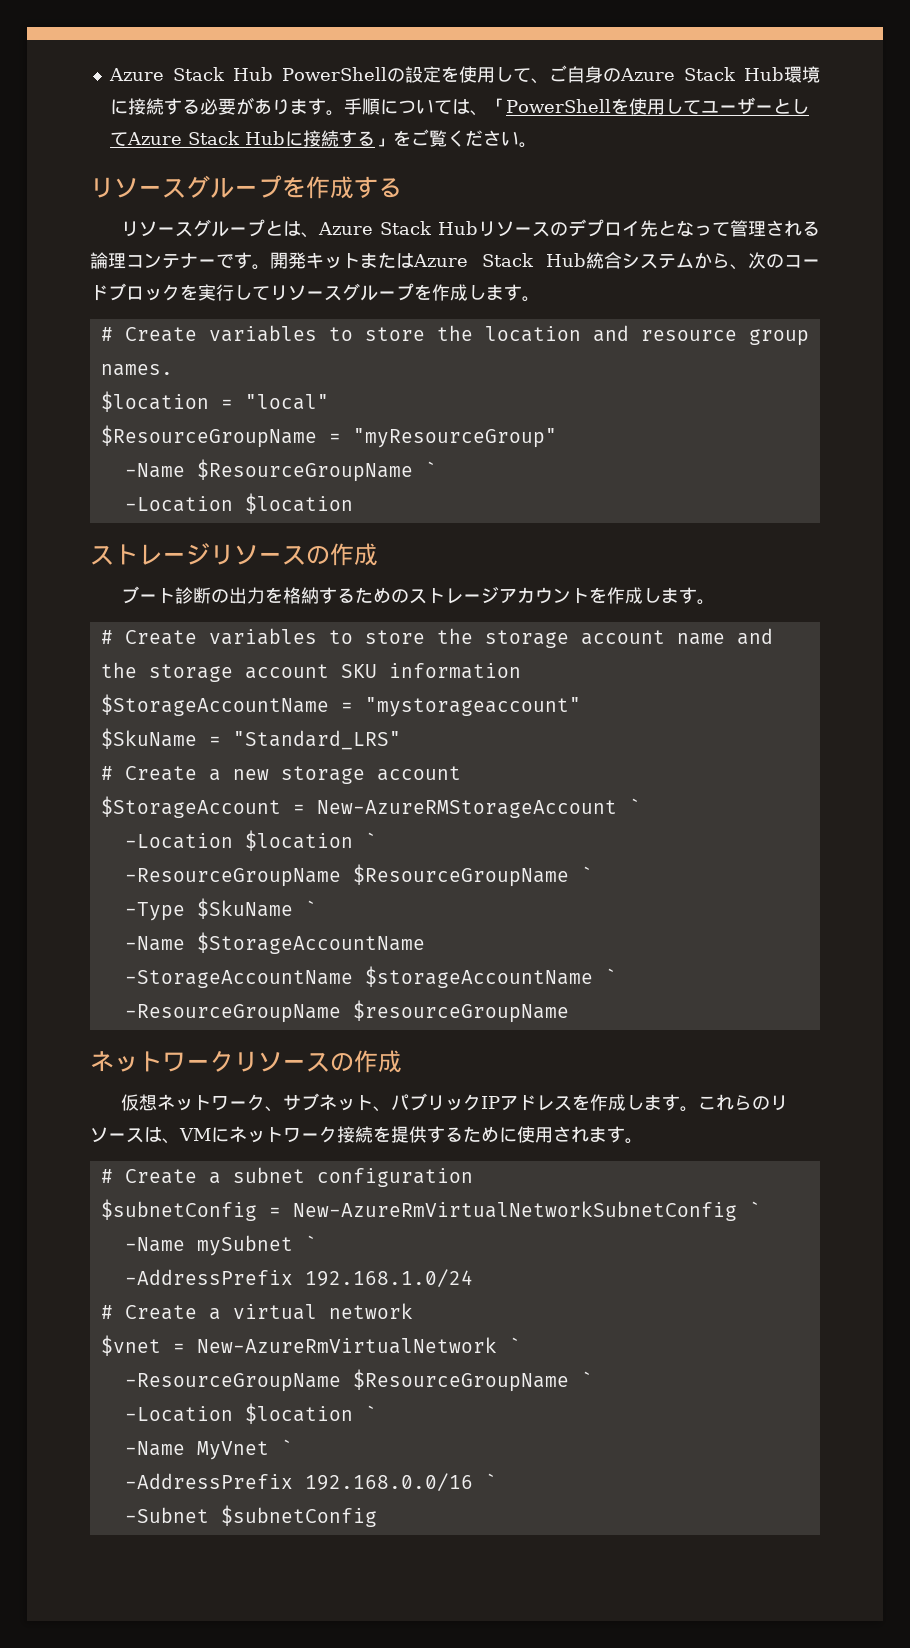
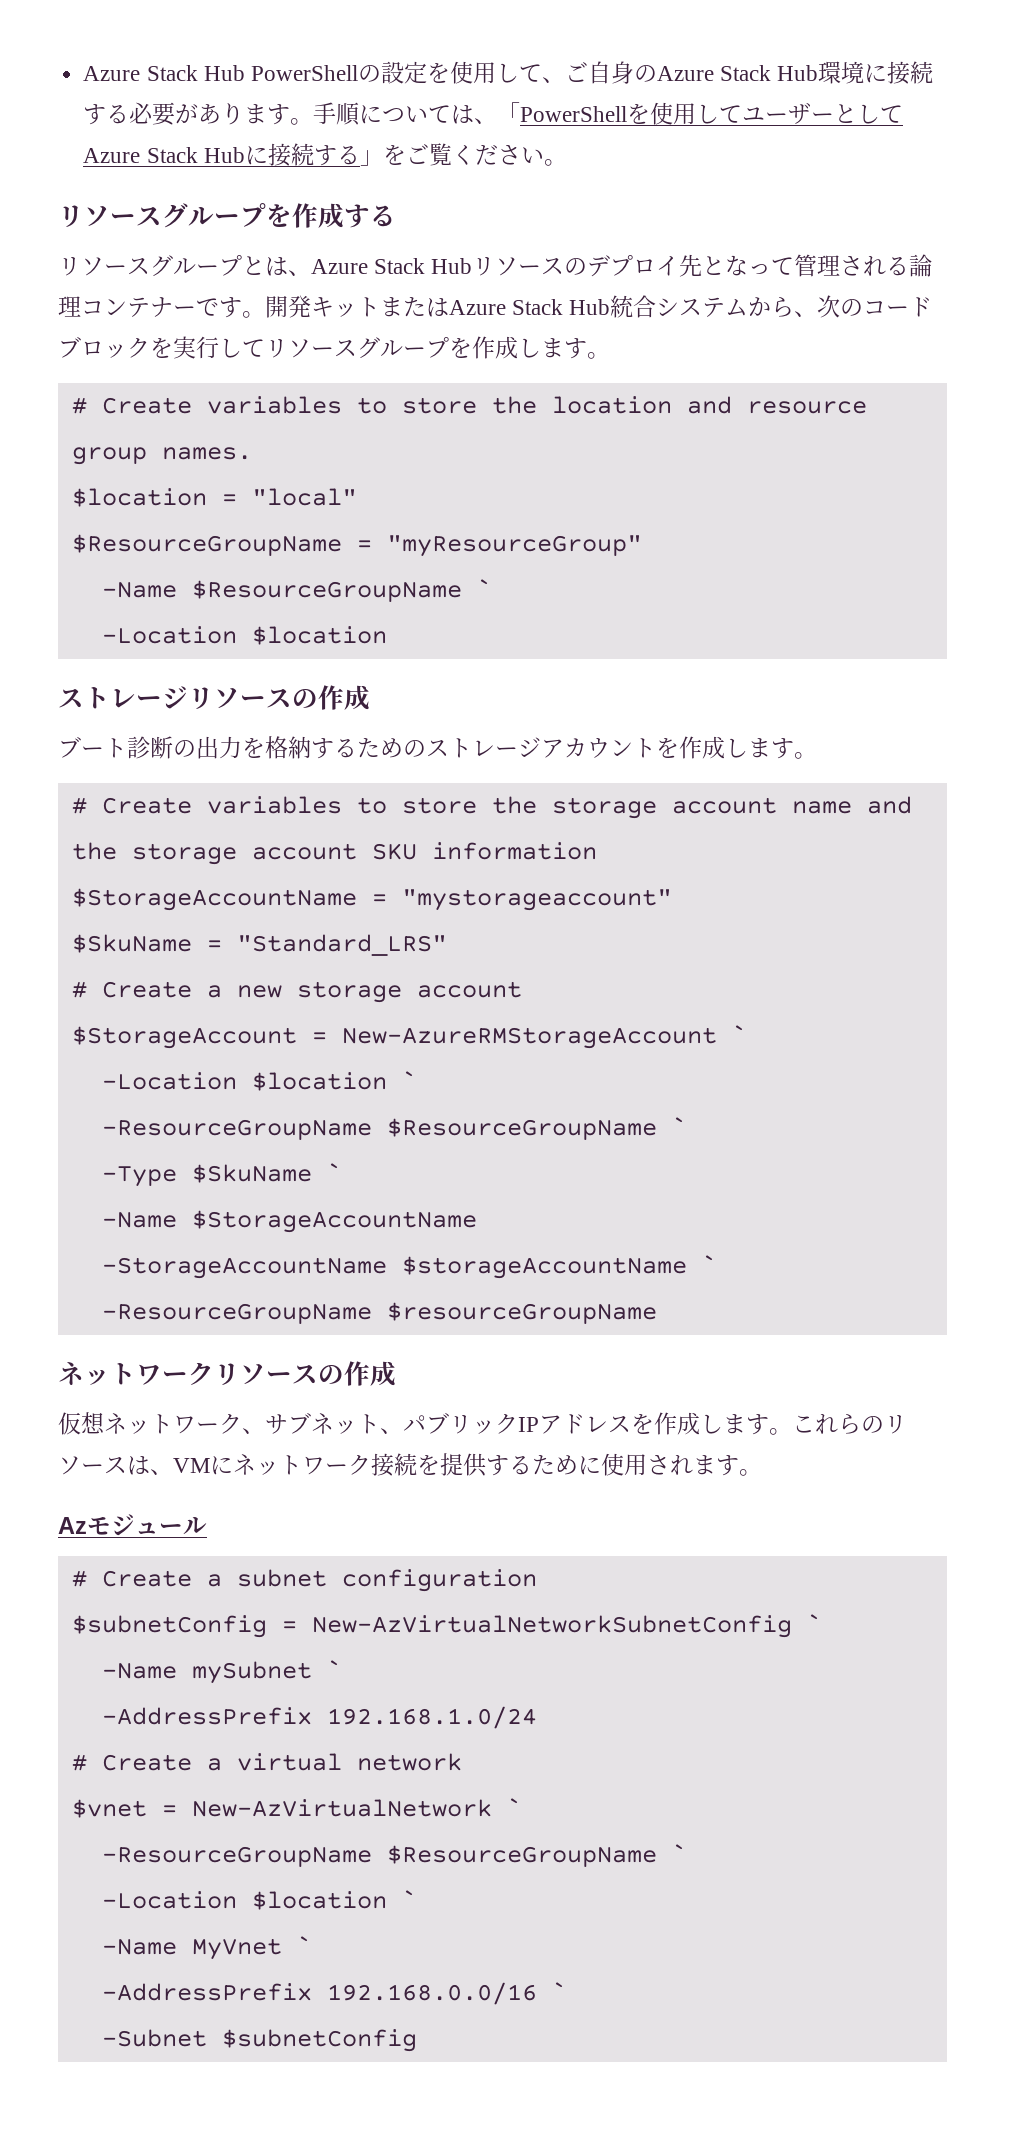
+ Azモジュール
- $subnetConfig = New-AzureRmVirtualNetworkSubnetConfig `
+ $subnetConfig = New-AzVirtualNetworkSubnetConfig `
- $vnet = New-AzureRmVirtualNetwork `
+ $vnet = New-AzVirtualNetwork `

